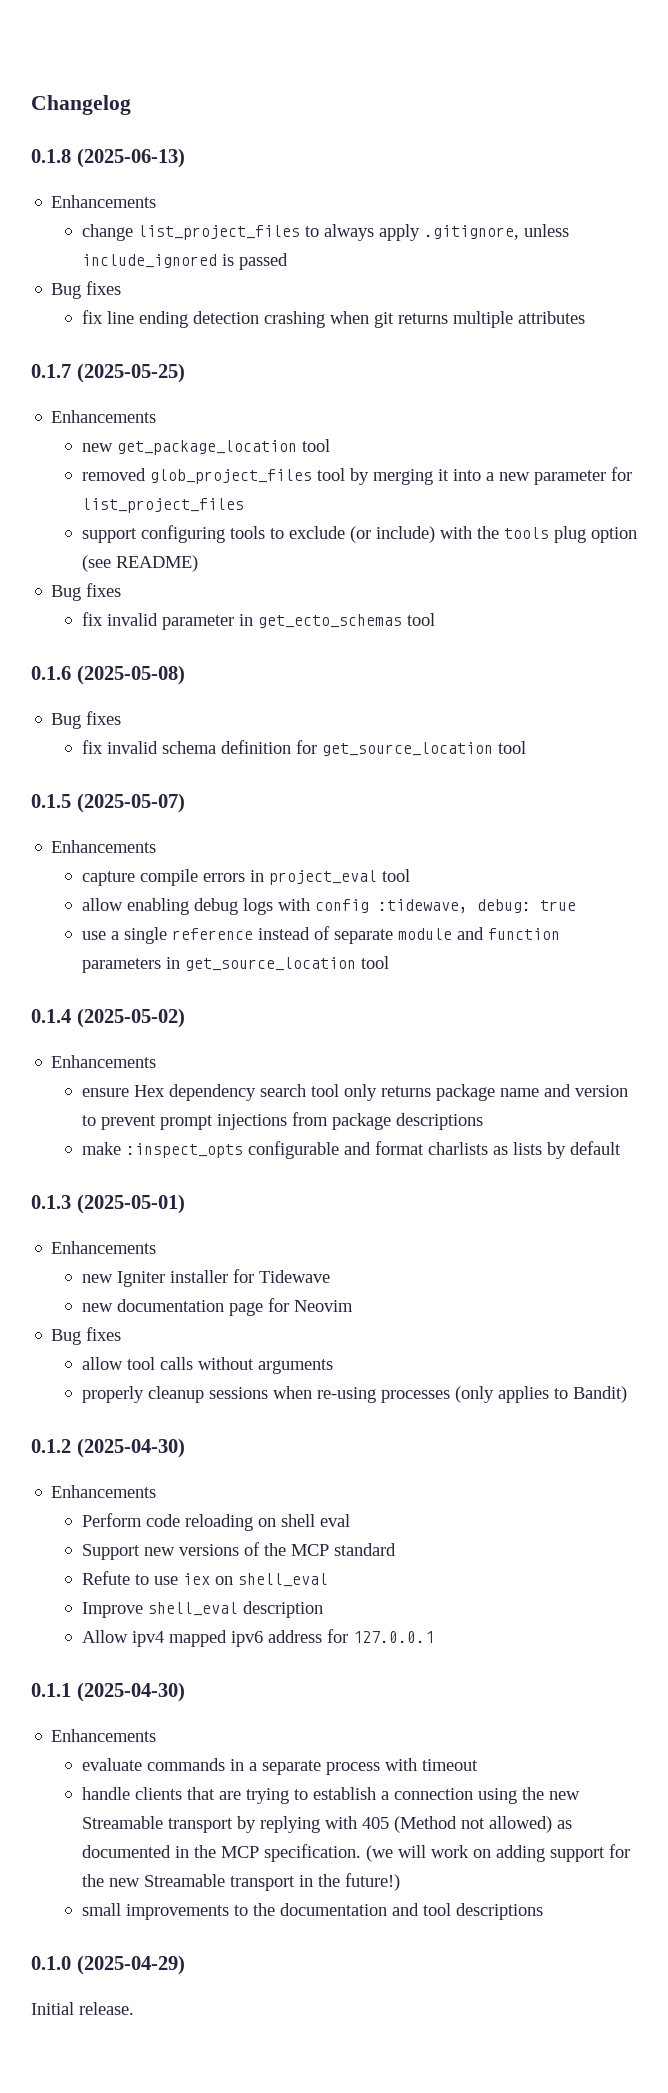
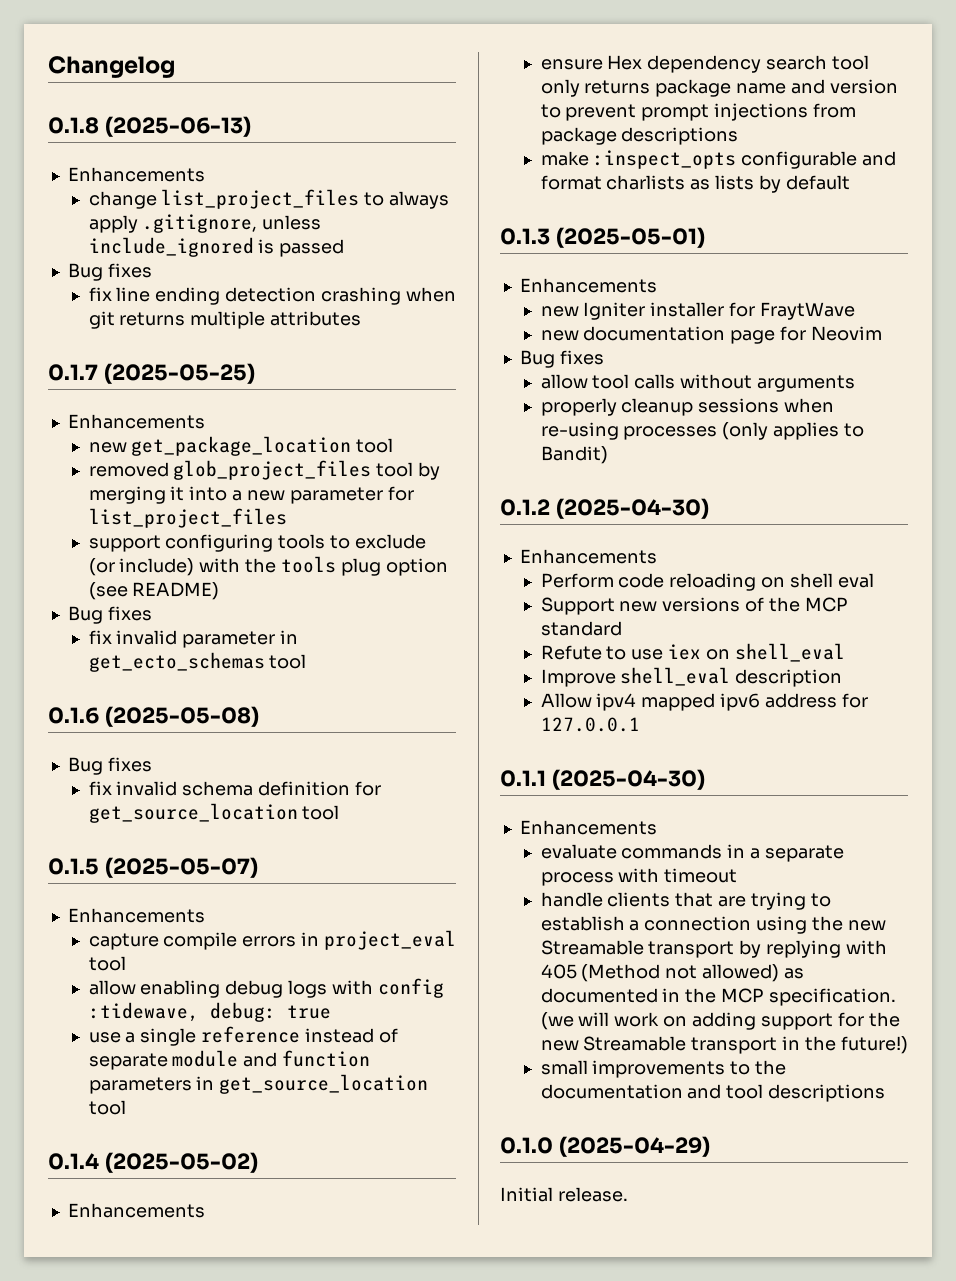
- new Igniter installer for Tidewave
+ new Igniter installer for FraytWave

